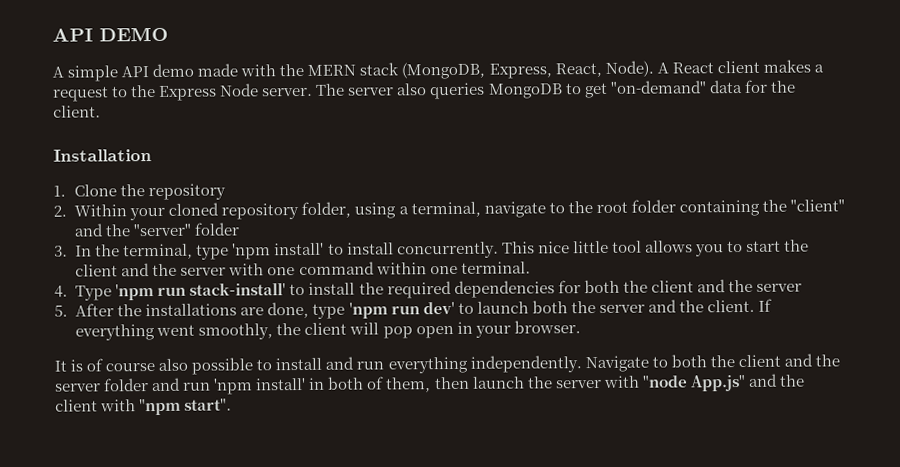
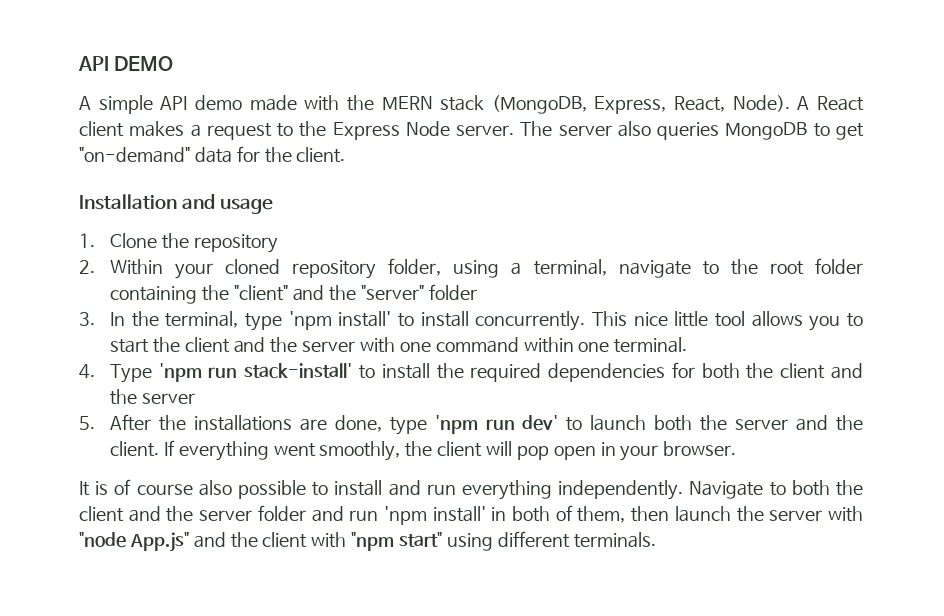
- Installation
+ Installation and usage
- Navigate to both the client and the server folder and run 'npm install' in both of them, then launch the server with "node App.js" and the client with "npm start".
+ Navigate to both the client and the server folder and run 'npm install' in both of them, then launch the server with "node App.js" and the client with "npm start" using different terminals.

